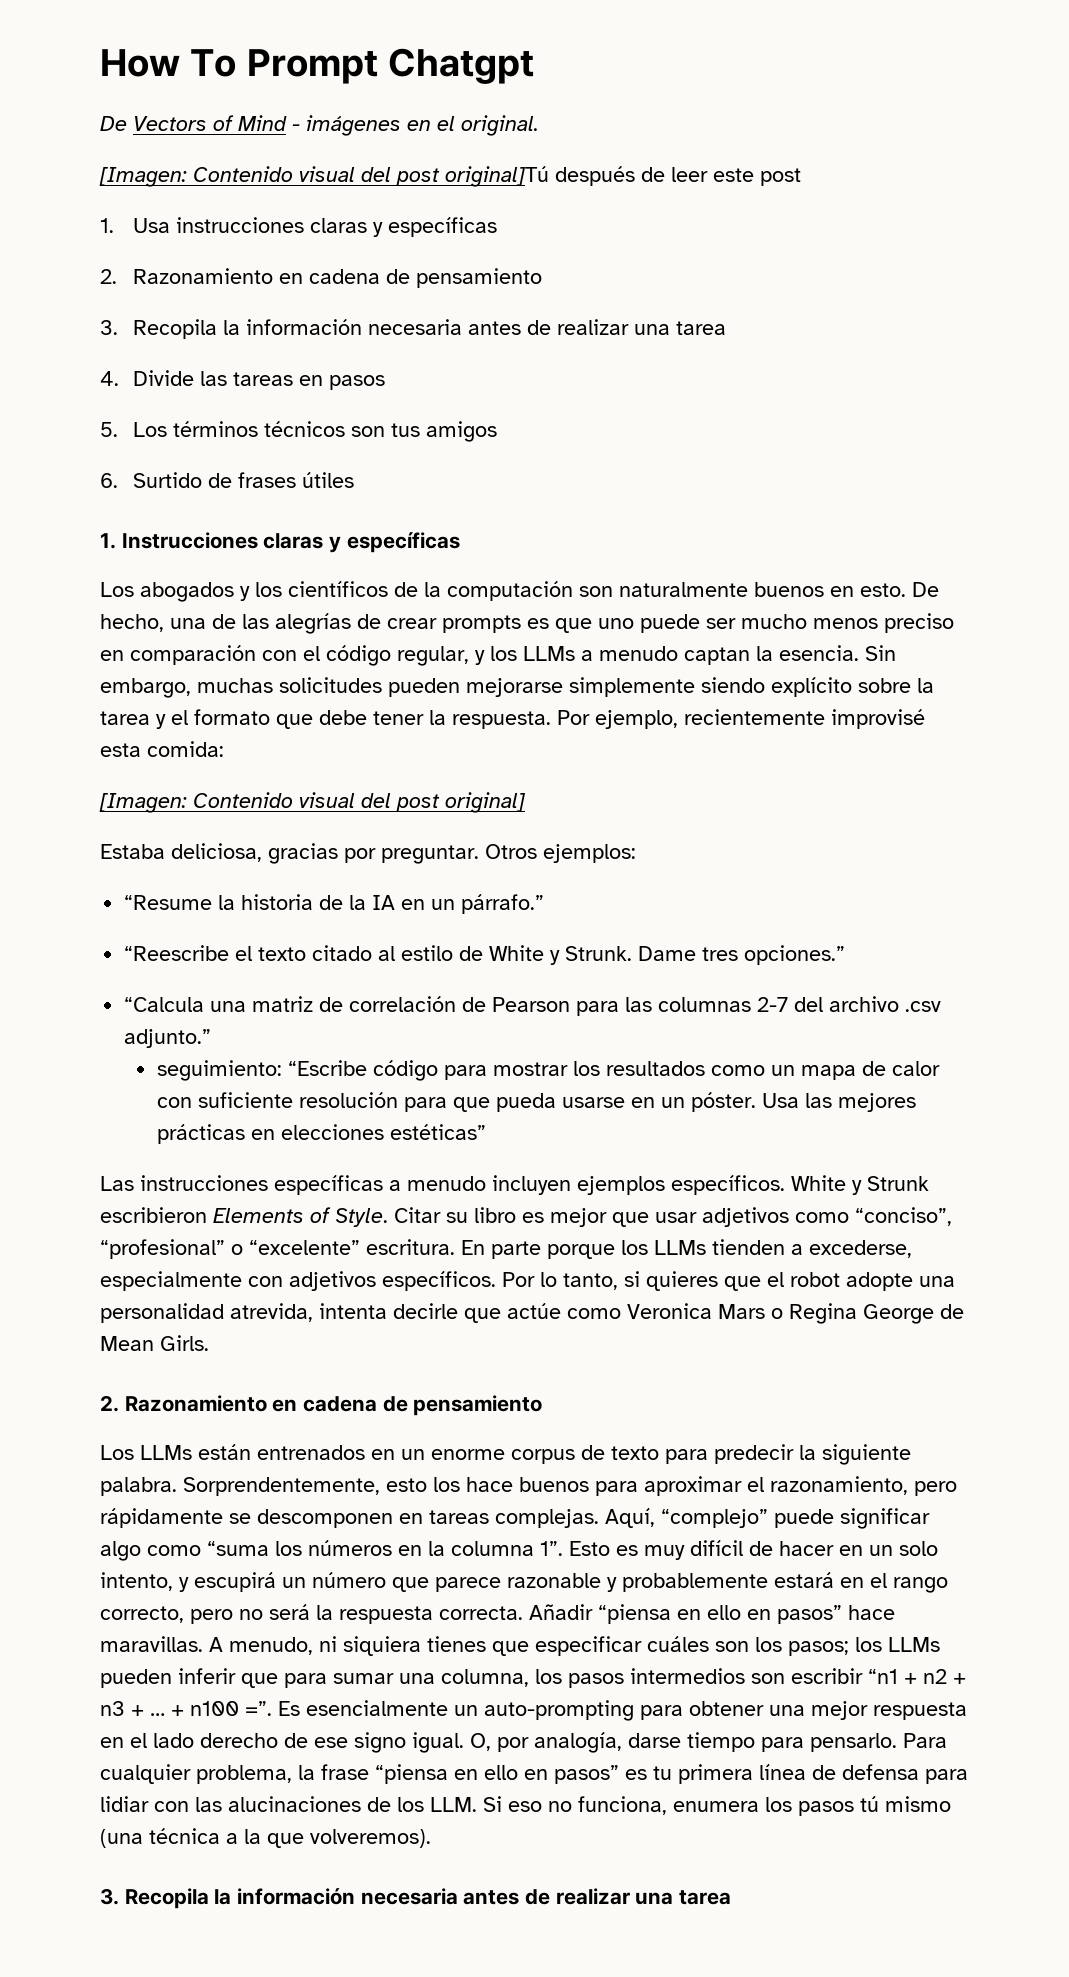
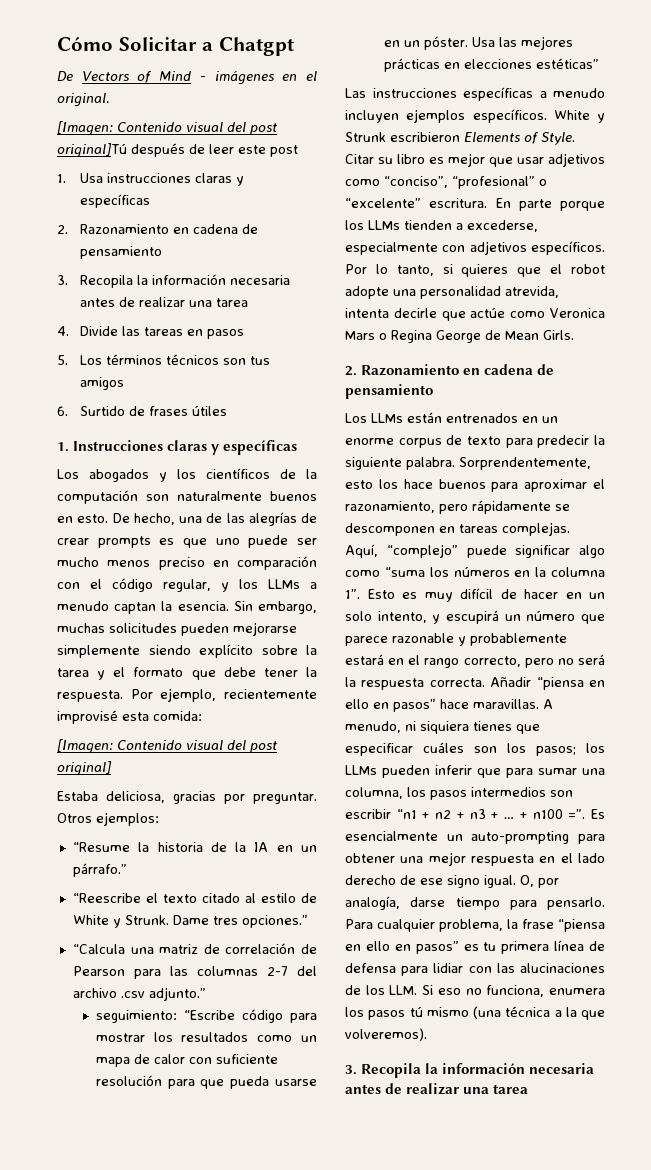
- How To Prompt Chatgpt
+ Cómo Solicitar a Chatgpt

